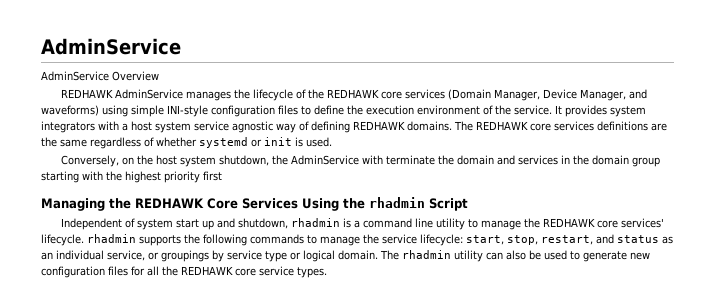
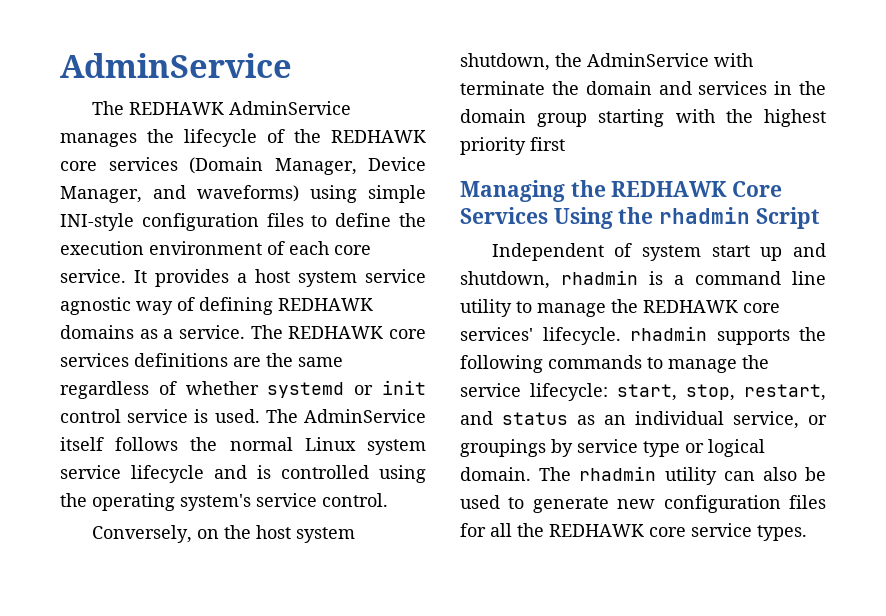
- AdminService Overview
- REDHAWK AdminService manages the lifecycle of the REDHAWK core services (Domain Manager, Device Manager, and waveforms) using simple INI-style configuration files to define the execution environment of the service.
+ The REDHAWK AdminService manages the lifecycle of the REDHAWK core services (Domain Manager, Device Manager, and waveforms) using simple INI-style configuration files to define the execution environment of each core service.
- It provides system integrators with a host system service agnostic way of defining REDHAWK domains.
+ It provides a host system service agnostic way of defining REDHAWK domains as a service.
- The REDHAWK core services definitions are the same regardless of whether systemd or init is used.
+ The REDHAWK core services definitions are the same regardless of whether systemd or init control service is used. The AdminService itself follows the normal Linux system service lifecycle and is controlled using the operating system's service control.

